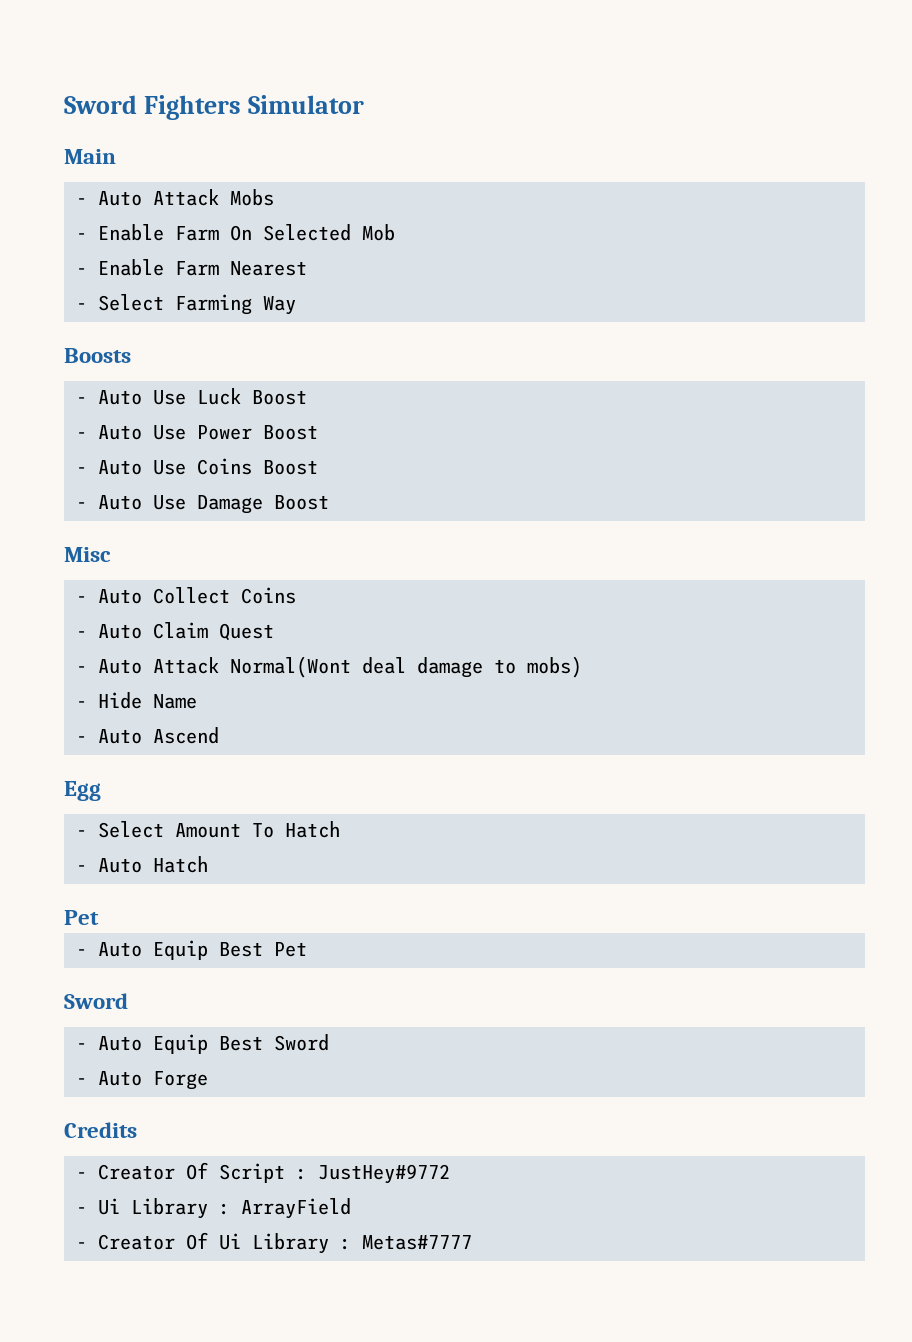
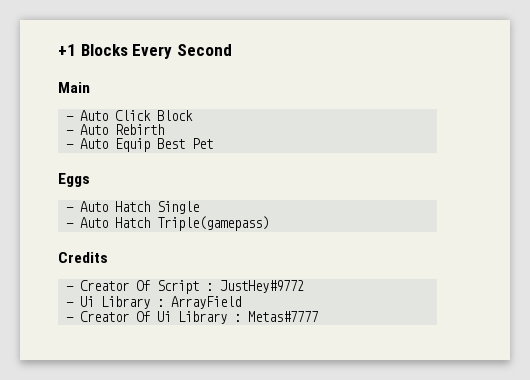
- Sword Fighters Simulator
+ +1 Blocks Every Second
- - Auto Attack Mobs
- - Enable Farm On Selected Mob
- - Enable Farm Nearest
- - Select Farming Way
- Boosts
- - Auto Use Luck Boost
- - Auto Use Power Boost
- - Auto Use Coins Boost
- - Auto Use Damage Boost
- Misc
- - Auto Collect Coins
- - Auto Claim Quest
- - Auto Attack Normal(Wont deal damage to mobs)
- - Hide Name
- - Auto Ascend
- Egg
- - Select Amount To Hatch
- - Auto Hatch
- Pet
+ - Auto Click Block
+ - Auto Rebirth
  - Auto Equip Best Pet
- Sword
- - Auto Equip Best Sword
- - Auto Forge
+ Eggs
+ - Auto Hatch Single
+ - Auto Hatch Triple(gamepass)

